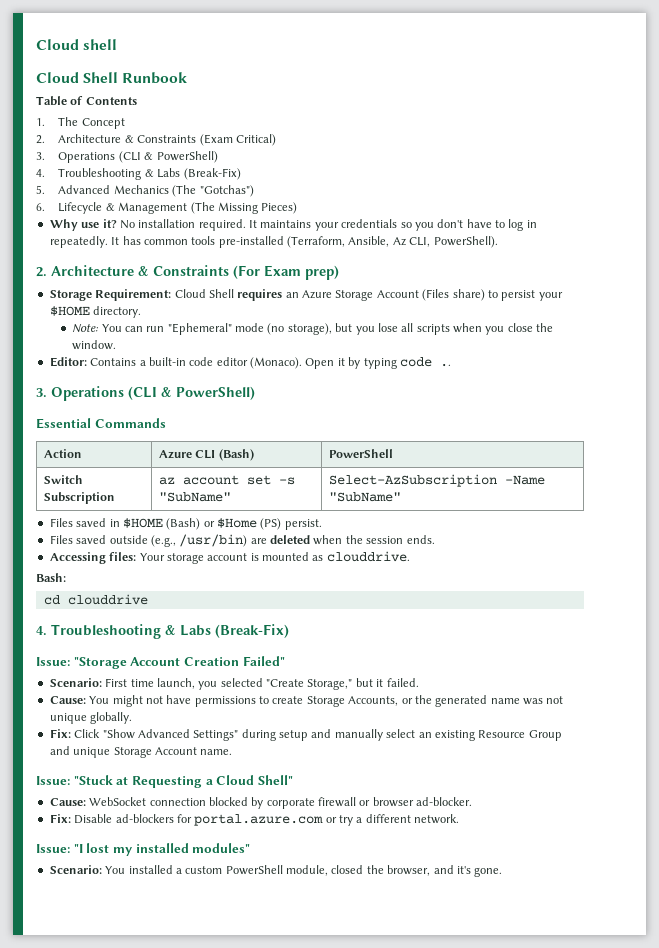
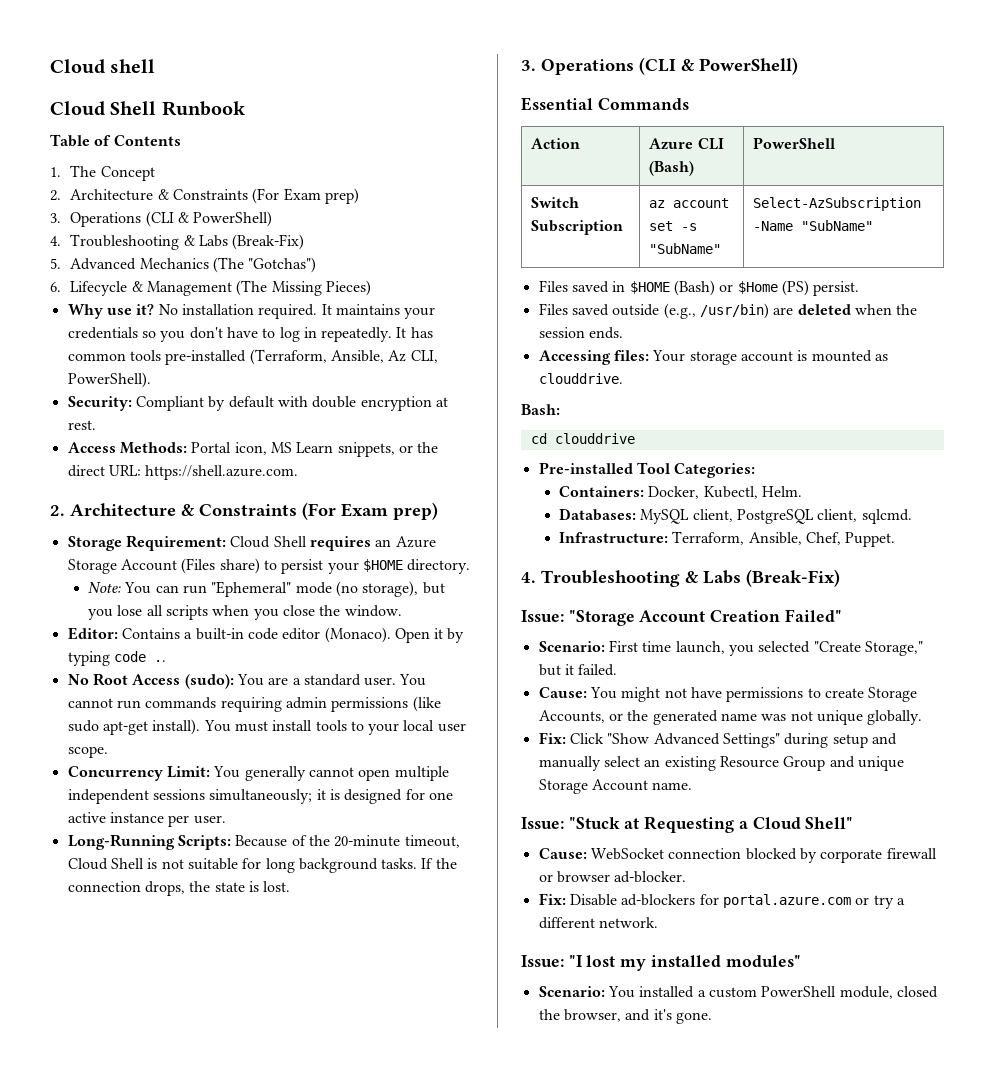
  1. The Concept
- 2. Architecture & Constraints (Exam Critical)
+ 2. Architecture & Constraints (For Exam prep)
+ Security: Compliant by default with double encryption at rest.
+ Access Methods: Portal icon, MS Learn snippets, or the direct URL: https://shell.azure.com.
+ No Root Access (sudo): You are a standard user. You cannot run commands requiring admin permissions (like sudo apt-get install). You must install tools to your local user scope.
+ Concurrency Limit: You generally cannot open multiple independent sessions simultaneously; it is designed for one active instance per user.
+ Long-Running Scripts: Because of the 20-minute timeout, Cloud Shell is not suitable for long background tasks. If the connection drops, the state is lost.
+ Pre-installed Tool Categories:
+ Containers: Docker, Kubectl, Helm.
+ Databases: MySQL client, PostgreSQL client, sqlcmd.
+ Infrastructure: Terraform, Ansible, Chef, Puppet.

